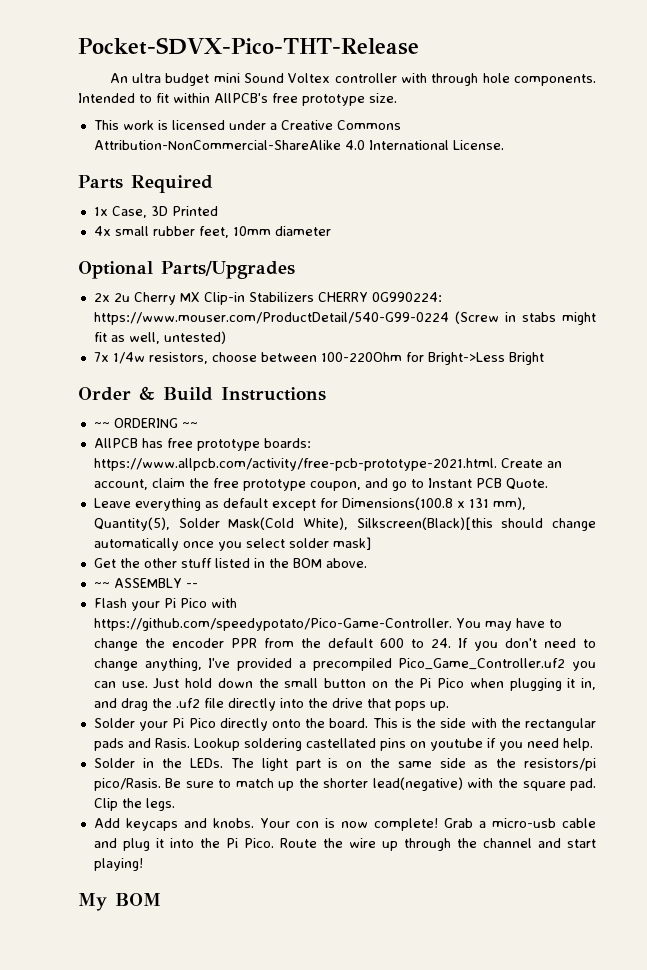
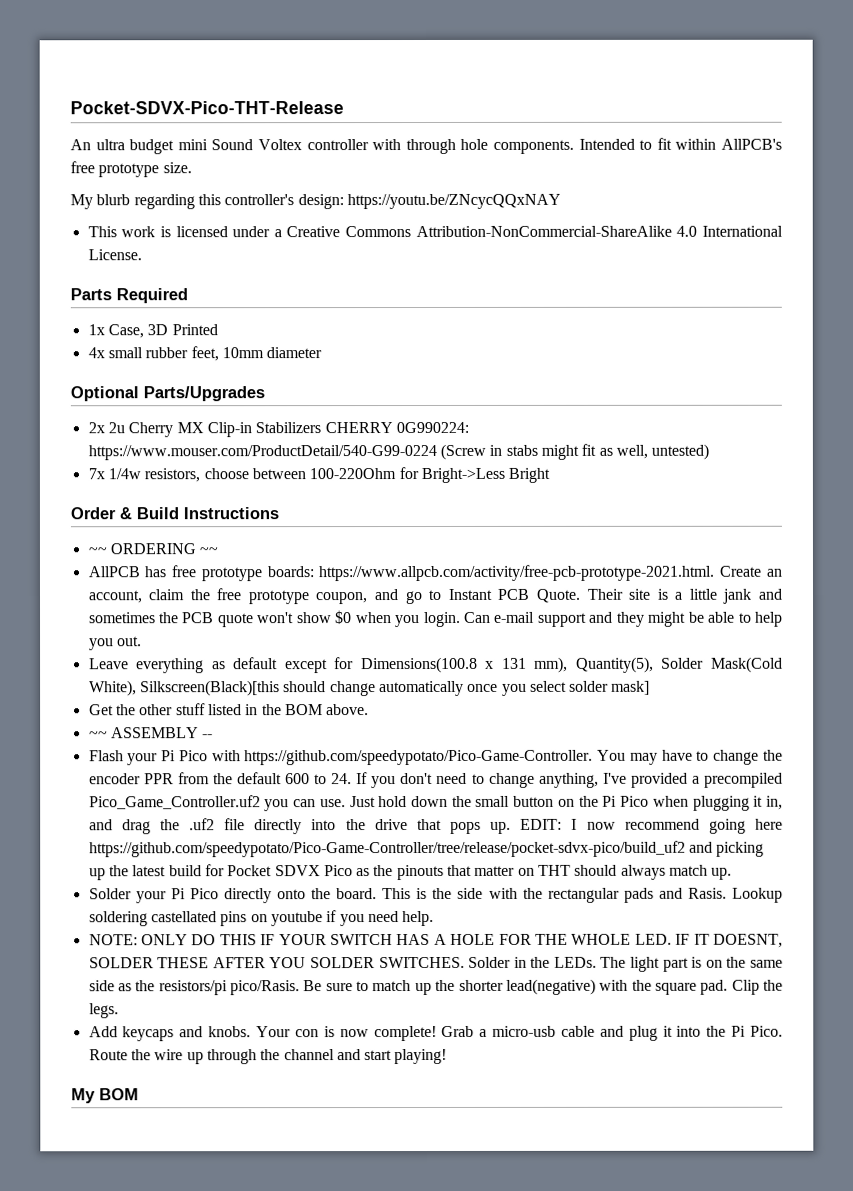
+ My blurb regarding this controller's design: https://youtu.be/ZNcycQQxNAY
+ Their site is a little jank and sometimes the PCB quote won't show $0 when you login. Can e-mail support and they might be able to help you out.
+ EDIT: I now recommend going here https://github.com/speedypotato/Pico-Game-Controller/tree/release/pocket-sdvx-pico/build_uf2 and picking up the latest build for Pocket SDVX Pico as the pinouts that matter on THT should always match up.
+ NOTE: ONLY DO THIS IF YOUR SWITCH HAS A HOLE FOR THE WHOLE LED. IF IT DOESNT, SOLDER THESE AFTER YOU SOLDER SWITCHES.

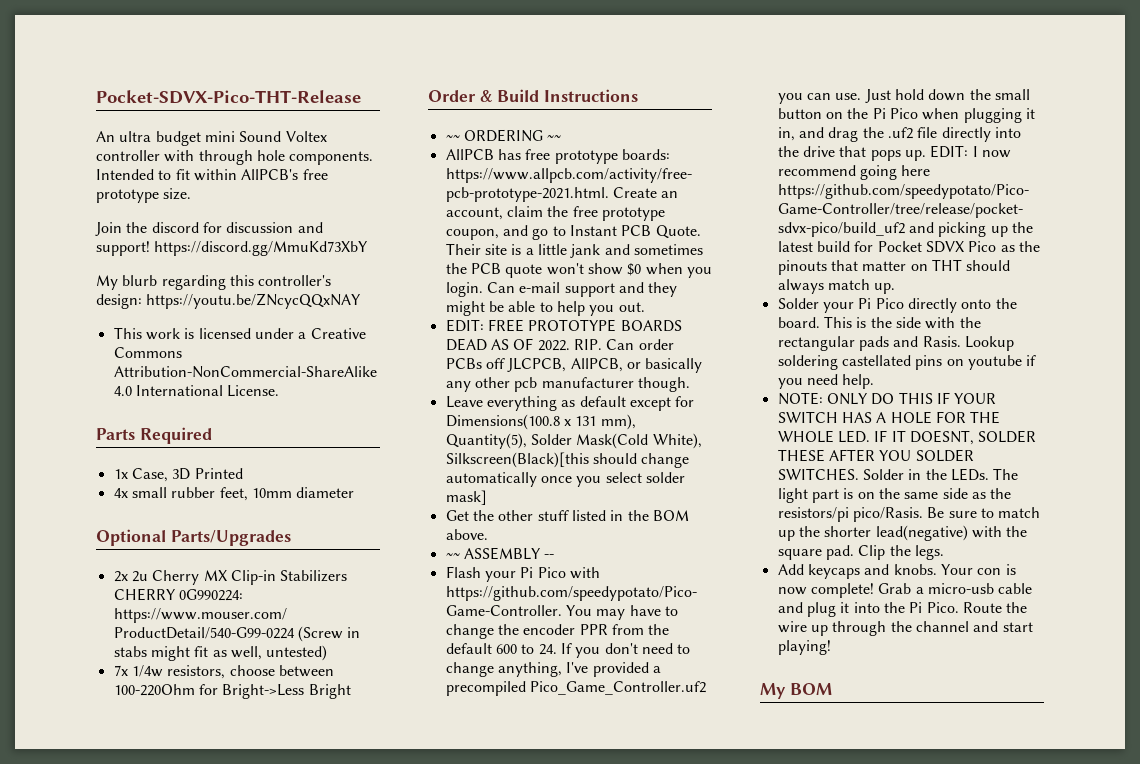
+ Join the discord for discussion and support! https://discord.gg/MmuKd73XbY
+ EDIT: FREE PROTOTYPE BOARDS DEAD AS OF 2022. RIP. Can order PCBs off JLCPCB, AllPCB, or basically any other pcb manufacturer though.

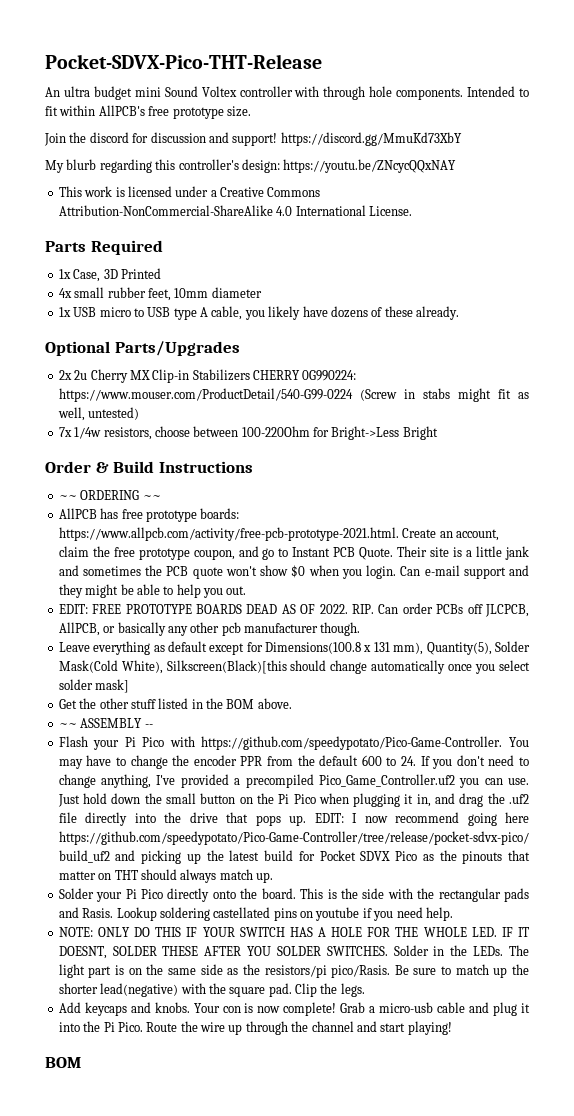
+ 1x USB micro to USB type A cable, you likely have dozens of these already.
  Route the wire up through the channel and start playing!
- My BOM
+ BOM

